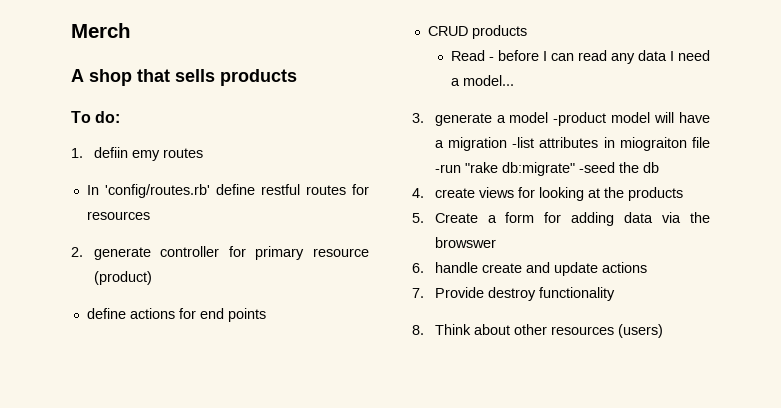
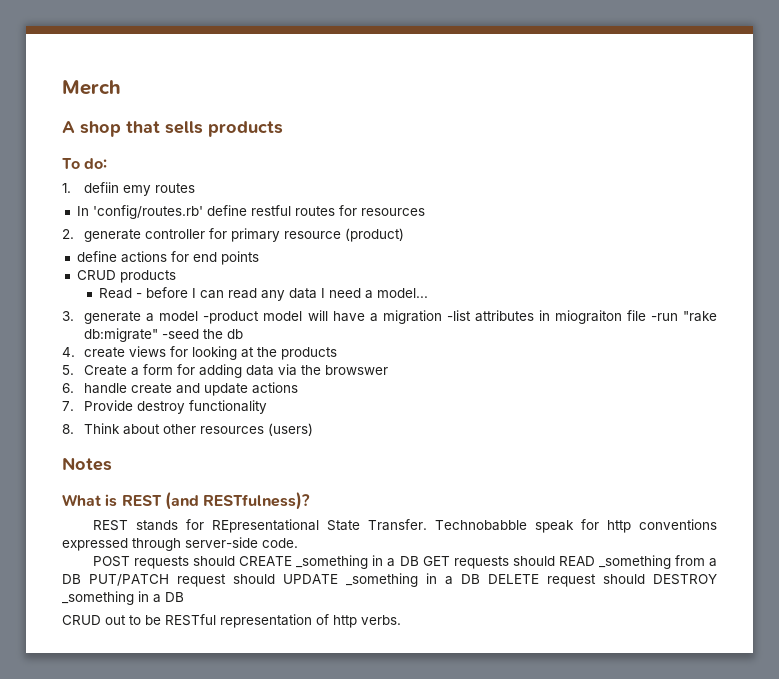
+ Notes
+ What is REST (and RESTfulness)?
+ REST stands for REpresentational State Transfer. Technobabble speak for http conventions expressed through server-side code.
+ POST requests should CREATE _something in a DB GET requests should READ _something from a DB PUT/PATCH request should UPDATE _something in a DB DELETE request should DESTROY _something in a DB
+ CRUD out to be RESTful representation of http verbs.

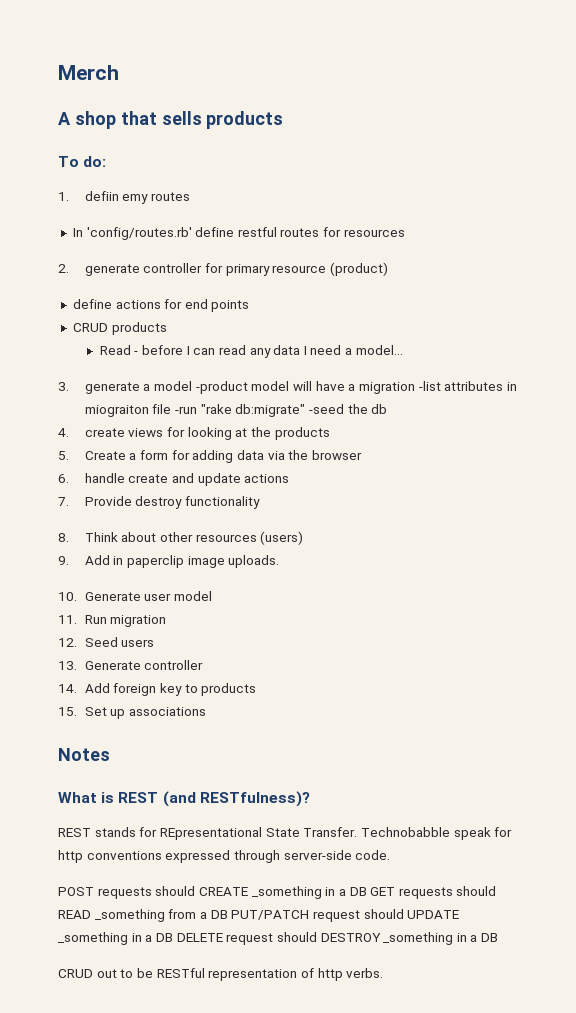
- 5. Create a form for adding data via the browswer
+ 5. Create a form for adding data via the browser
+ 9. Add in paperclip image uploads.
+ 10. Generate user model
+ 11. Run migration
+ 12. Seed users
+ 13. Generate controller
+ 14. Add foreign key to products
+ 15. Set up associations

